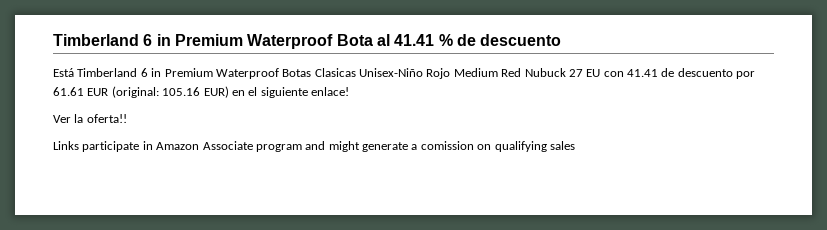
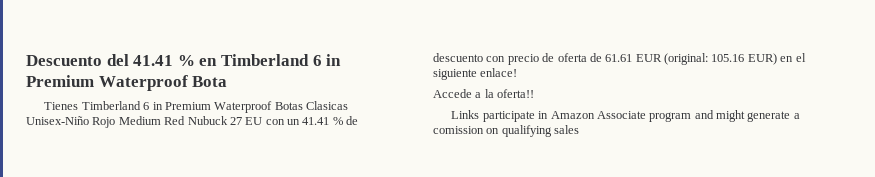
- Timberland 6 in Premium Waterproof Bota al 41.41 % de descuento
- Está Timberland 6 in Premium Waterproof Botas Clasicas Unisex-Niño Rojo Medium Red Nubuck 27 EU con 41.41 de descuento por 61.61 EUR (original: 105.16 EUR) en el siguiente enlace!
+ Descuento del 41.41 % en Timberland 6 in Premium Waterproof Bota
+ Tienes Timberland 6 in Premium Waterproof Botas Clasicas Unisex-Niño Rojo Medium Red Nubuck 27 EU con un 41.41 % de descuento con precio de oferta de 61.61 EUR (original: 105.16 EUR) en el siguiente enlace!
- Ver la oferta!!
+ Accede a la oferta!!

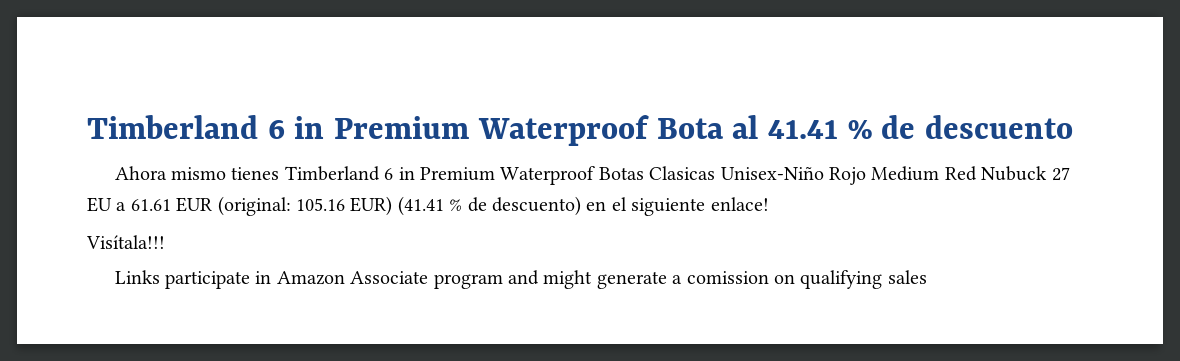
- Descuento del 41.41 % en Timberland 6 in Premium Waterproof Bota
- Tienes Timberland 6 in Premium Waterproof Botas Clasicas Unisex-Niño Rojo Medium Red Nubuck 27 EU con un 41.41 % de descuento con precio de oferta de 61.61 EUR (original: 105.16 EUR) en el siguiente enlace!
+ Timberland 6 in Premium Waterproof Bota al 41.41 % de descuento
+ Ahora mismo tienes Timberland 6 in Premium Waterproof Botas Clasicas Unisex-Niño Rojo Medium Red Nubuck 27 EU a 61.61 EUR (original: 105.16 EUR) (41.41 % de descuento) en el siguiente enlace!
- Accede a la oferta!!
+ Visítala!!!

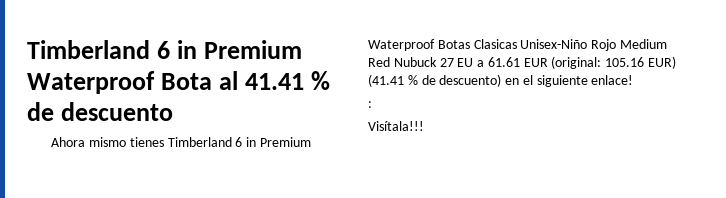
+ :
- Links participate in Amazon Associate program and might generate a comission on qualifying sales

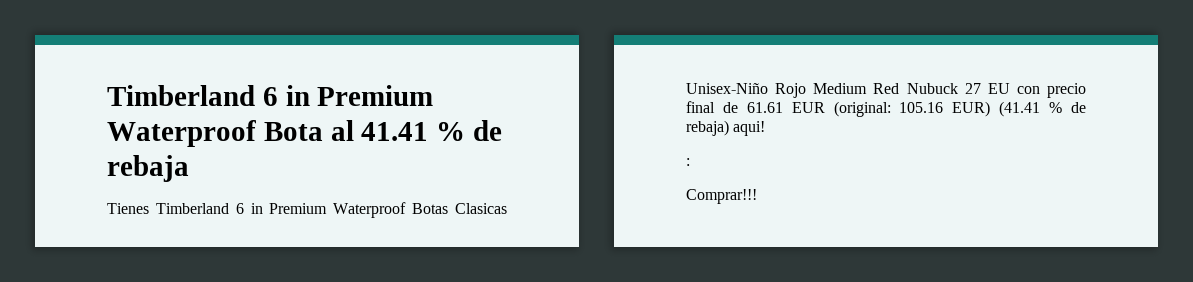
- Timberland 6 in Premium Waterproof Bota al 41.41 % de descuento
- Ahora mismo tienes Timberland 6 in Premium Waterproof Botas Clasicas Unisex-Niño Rojo Medium Red Nubuck 27 EU a 61.61 EUR (original: 105.16 EUR) (41.41 % de descuento) en el siguiente enlace!
+ Timberland 6 in Premium Waterproof Bota al 41.41 % de rebaja
+ Tienes Timberland 6 in Premium Waterproof Botas Clasicas Unisex-Niño Rojo Medium Red Nubuck 27 EU con precio final de 61.61 EUR (original: 105.16 EUR) (41.41 % de rebaja) aqui!
- Visítala!!!
+ Comprar!!!

